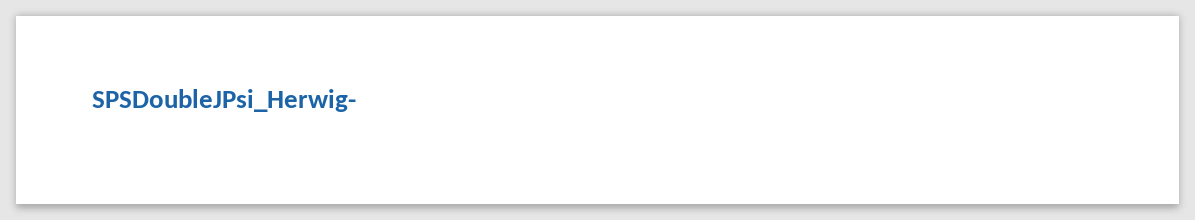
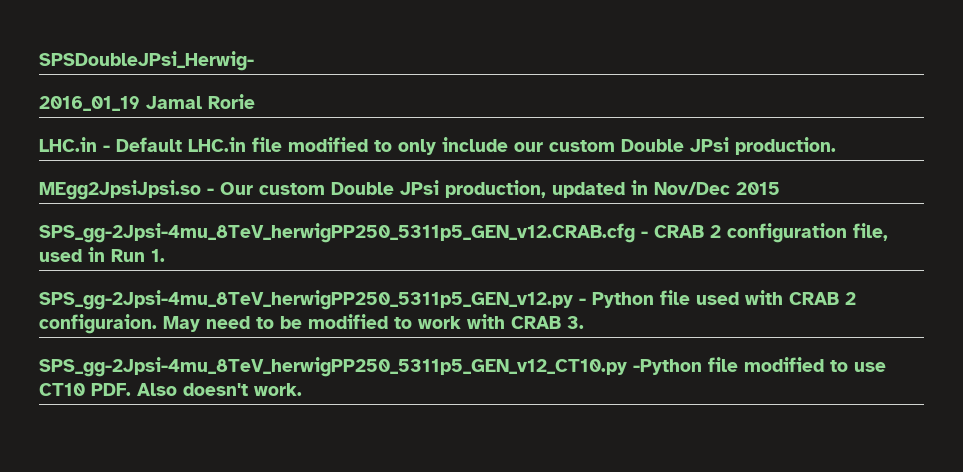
+ 2016_01_19 Jamal Rorie
+ LHC.in - Default LHC.in file modified to only include our custom Double JPsi production.
+ MEgg2JpsiJpsi.so - Our custom Double JPsi production, updated in Nov/Dec 2015
+ SPS_gg-2Jpsi-4mu_8TeV_herwigPP250_5311p5_GEN_v12.CRAB.cfg - CRAB 2 configuration file, used in Run 1.
+ SPS_gg-2Jpsi-4mu_8TeV_herwigPP250_5311p5_GEN_v12.py - Python file used with CRAB 2 configuraion. May need to be modified to work with CRAB 3.
+ SPS_gg-2Jpsi-4mu_8TeV_herwigPP250_5311p5_GEN_v12_CT10.py -Python file modified to use CT10 PDF. Also doesn't work.

